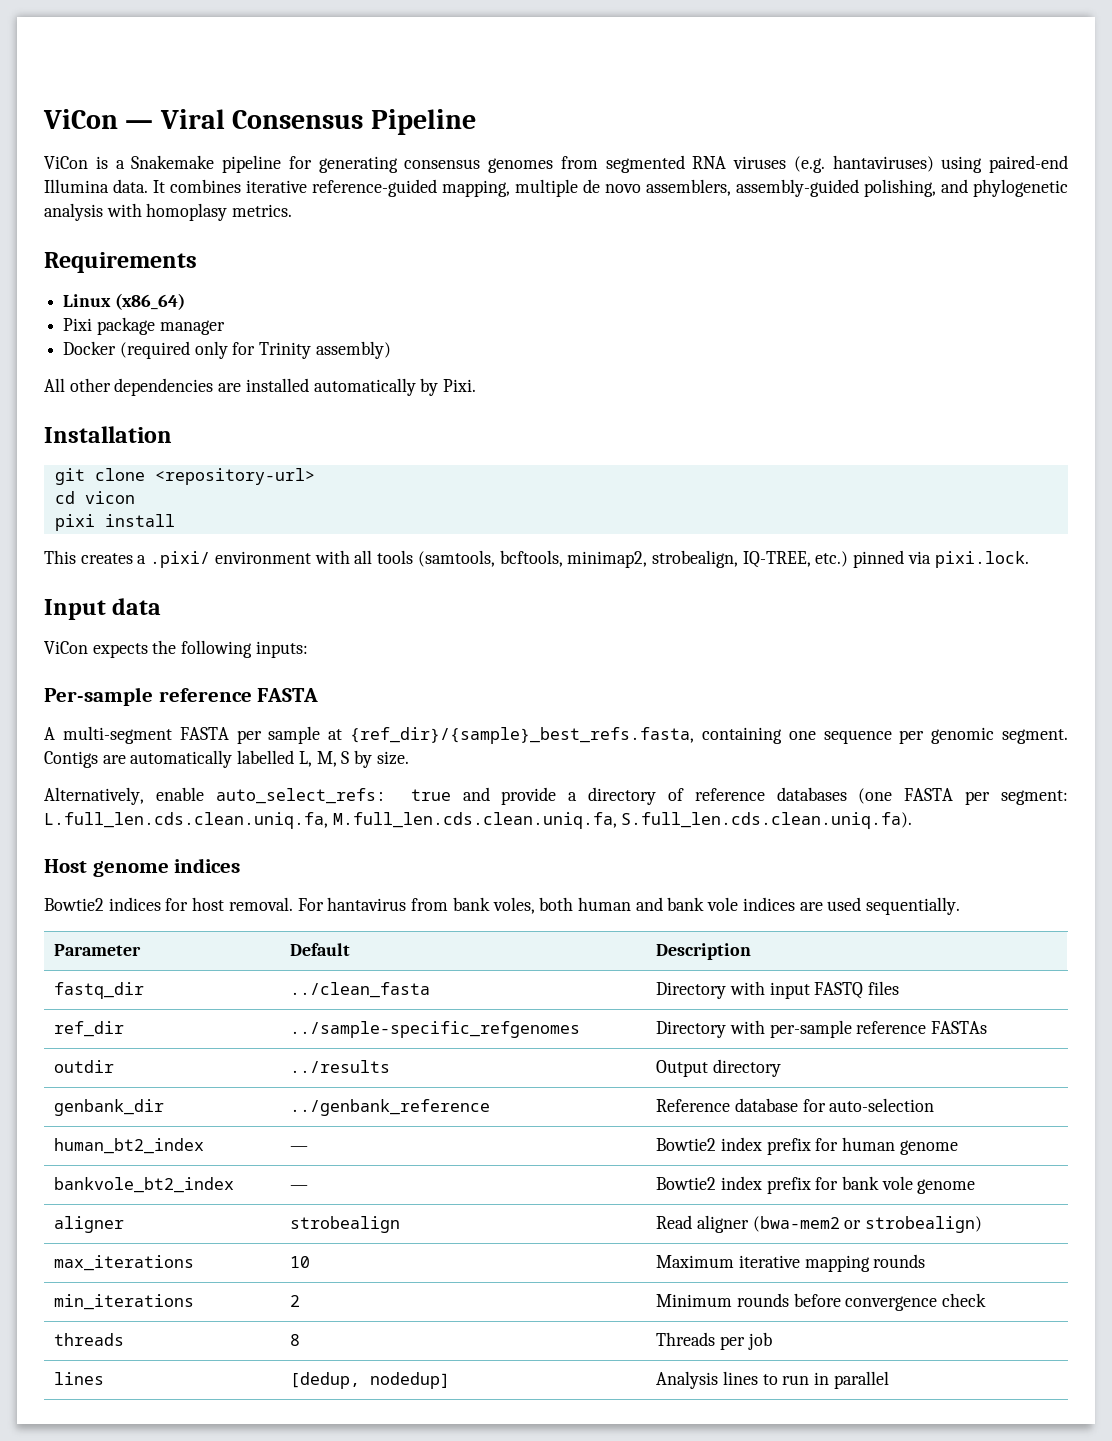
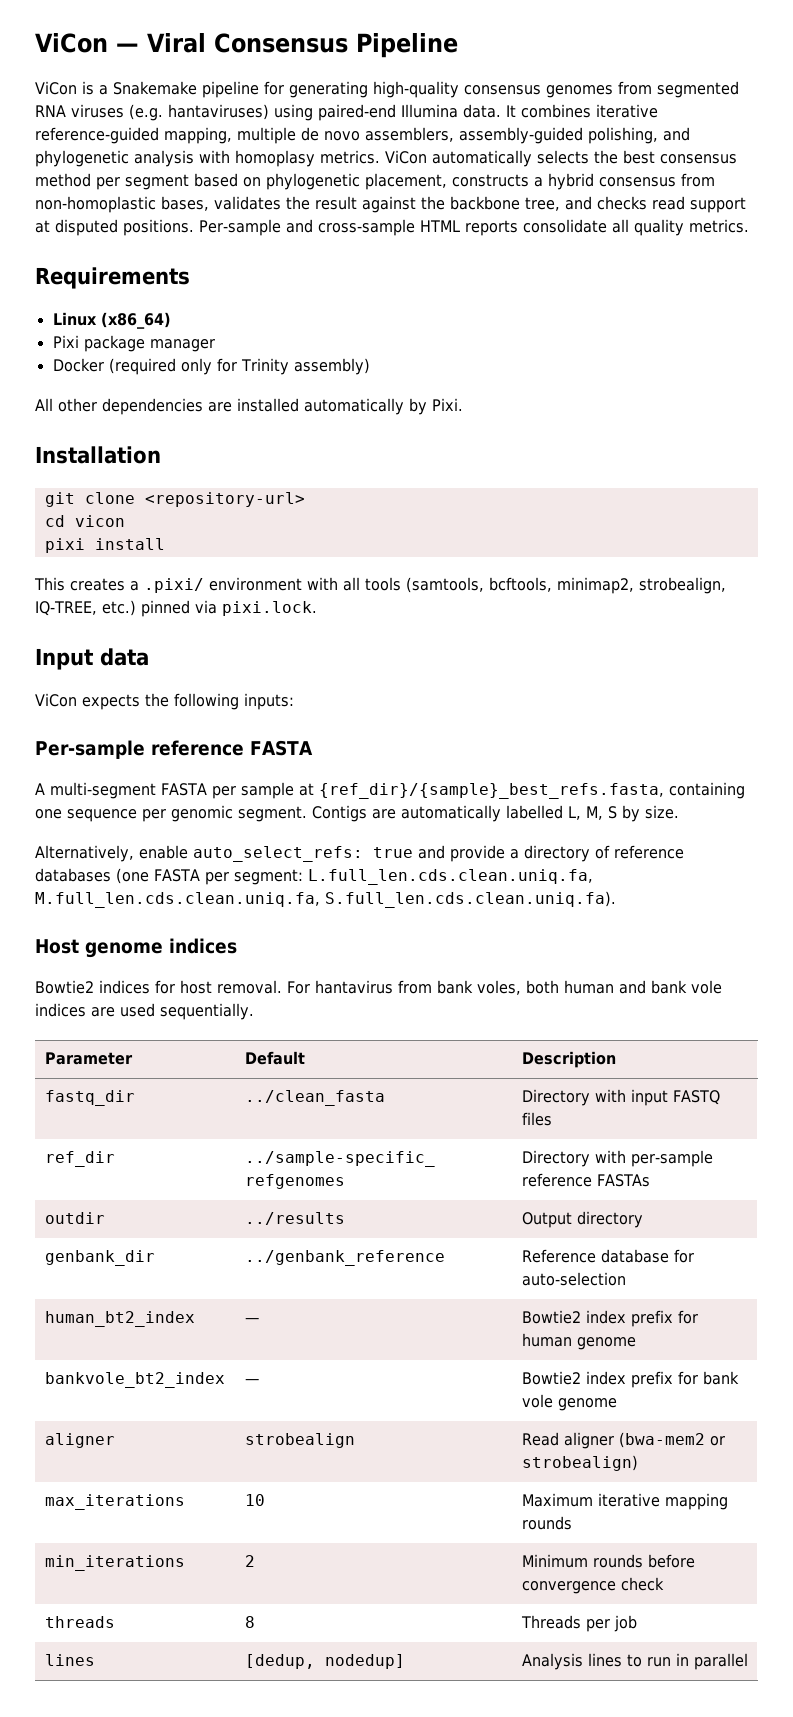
- ViCon is a Snakemake pipeline for generating consensus genomes from segmented RNA viruses (e.g. hantaviruses) using paired-end Illumina data.
+ ViCon is a Snakemake pipeline for generating high-quality consensus genomes from segmented RNA viruses (e.g. hantaviruses) using paired-end Illumina data.
+ ViCon automatically selects the best consensus method per segment based on phylogenetic placement, constructs a hybrid consensus from non-homoplastic bases, validates the result against the backbone tree, and checks read support at disputed positions. Per-sample and cross-sample HTML reports consolidate all quality metrics.

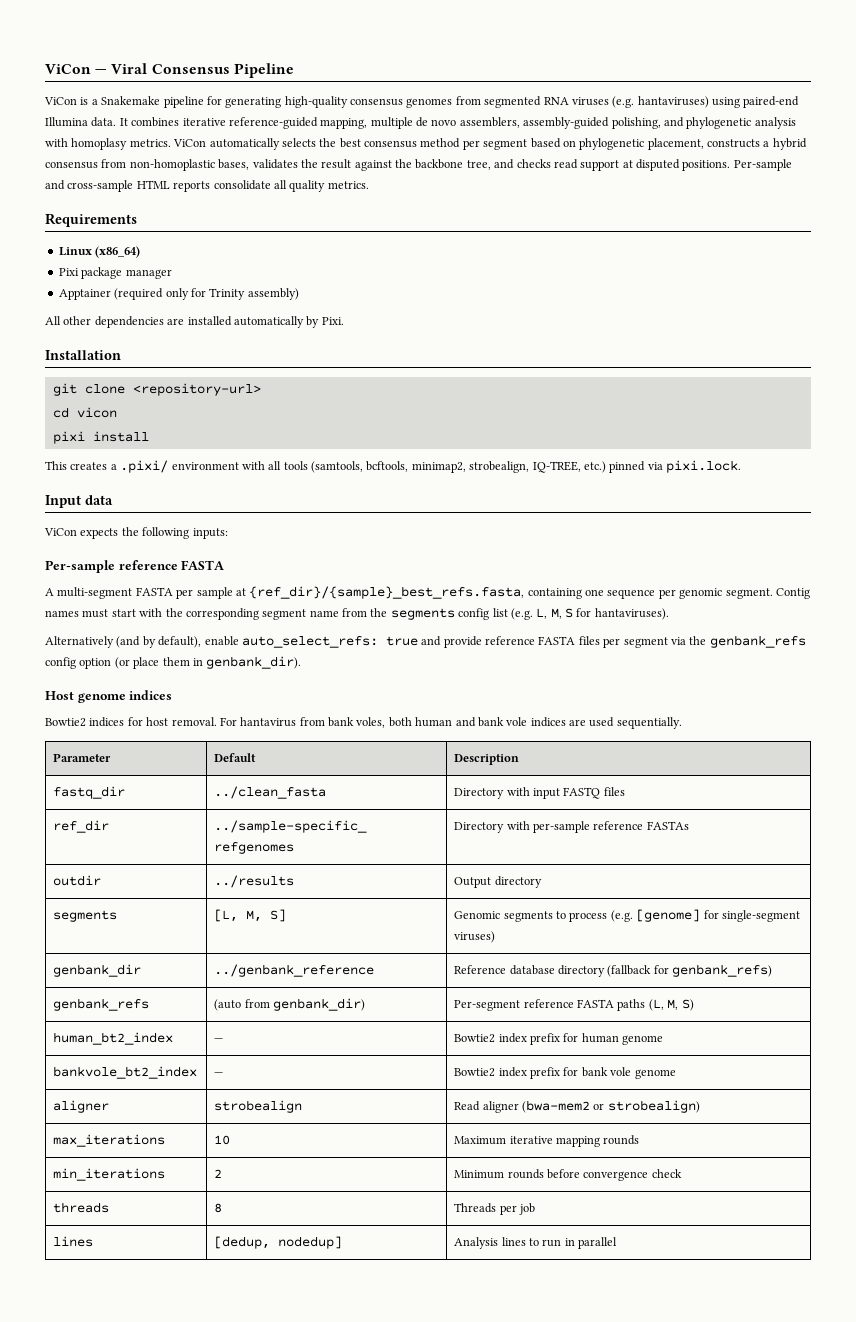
- Docker (required only for Trinity assembly)
+ Apptainer (required only for Trinity assembly)
- Contigs are automatically labelled L, M, S by size.
- Alternatively, enable auto_select_refs: true and provide a directory of reference databases (one FASTA per segment: L.full_len.cds.clean.uniq.fa, M.full_len.cds.clean.uniq.fa, S.full_len.cds.clean.uniq.fa).
+ Contig names must start with the corresponding segment name from the segments config list (e.g. L, M, S for hantaviruses).
+ Alternatively (and by default), enable auto_select_refs: true and provide reference FASTA files per segment via the genbank_refs config option (or place them in genbank_dir).
- genbank_dir | ../genbank_reference | Reference database for auto-selection
+ segments | [L, M, S] | Genomic segments to process (e.g. [genome] for single-segment viruses)
+ genbank_dir | ../genbank_reference | Reference database directory (fallback for genbank_refs)
+ genbank_refs | (auto from genbank_dir) | Per-segment reference FASTA paths (L, M, S)

